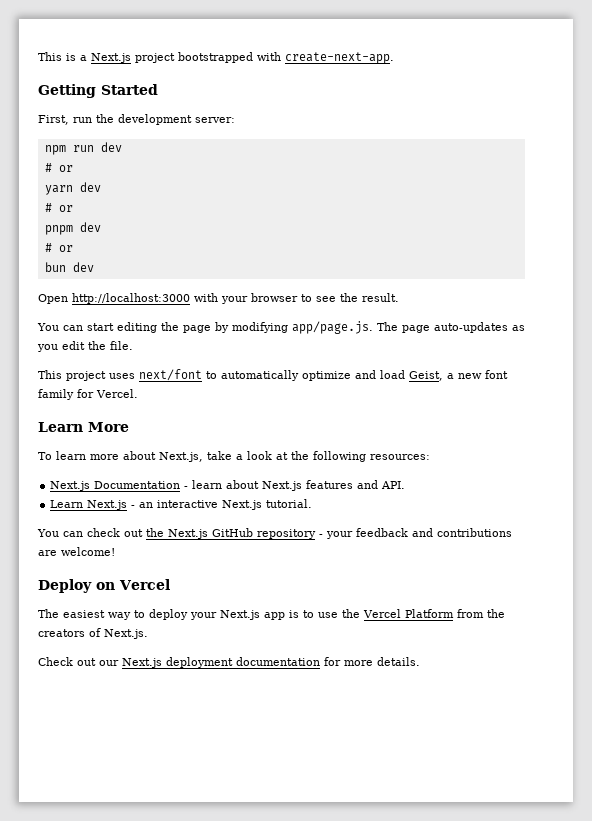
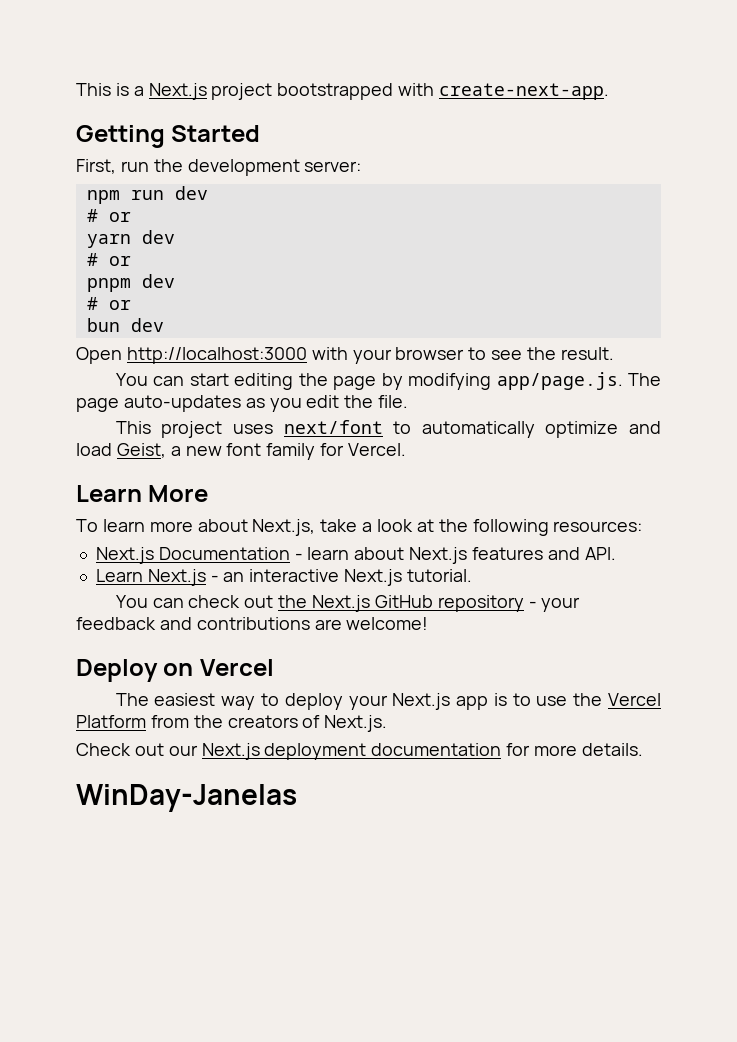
+ WinDay-Janelas

